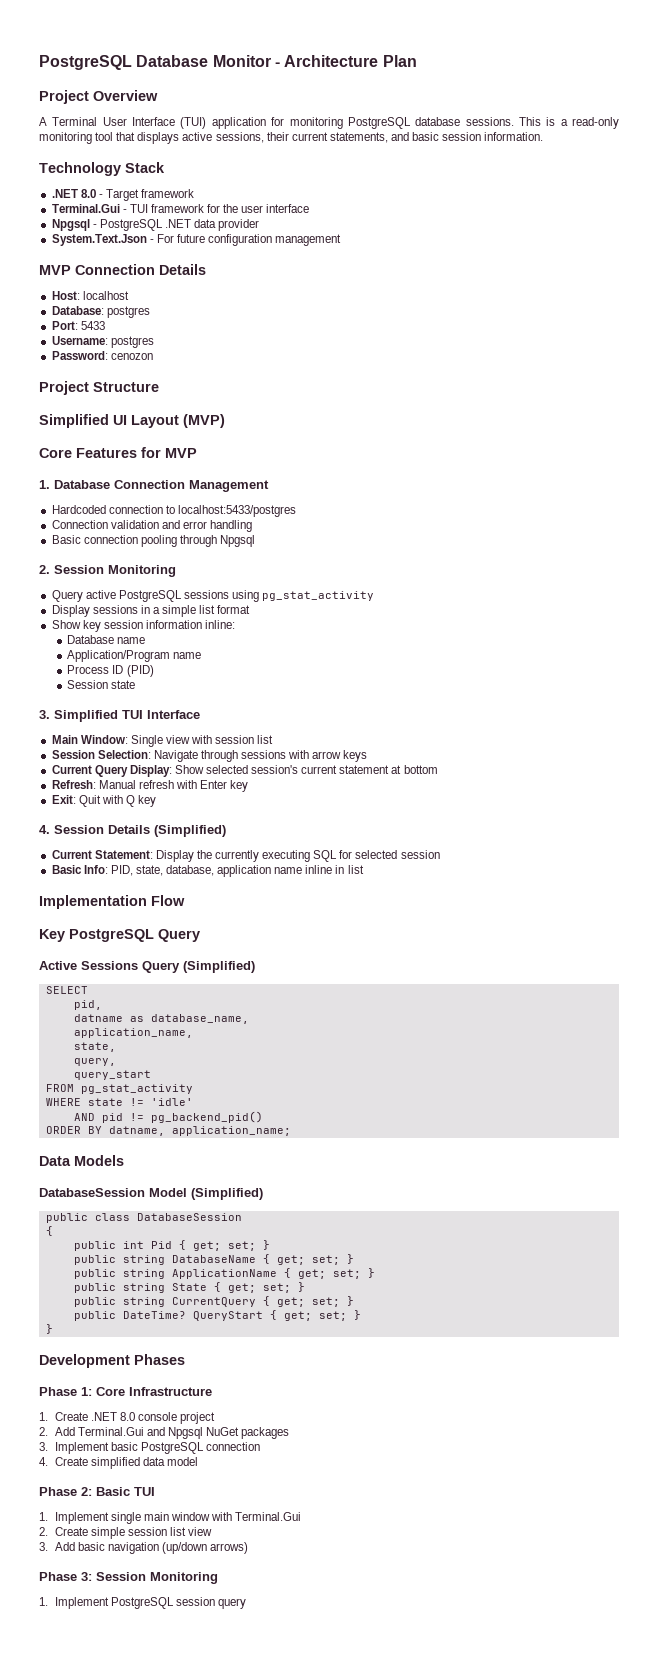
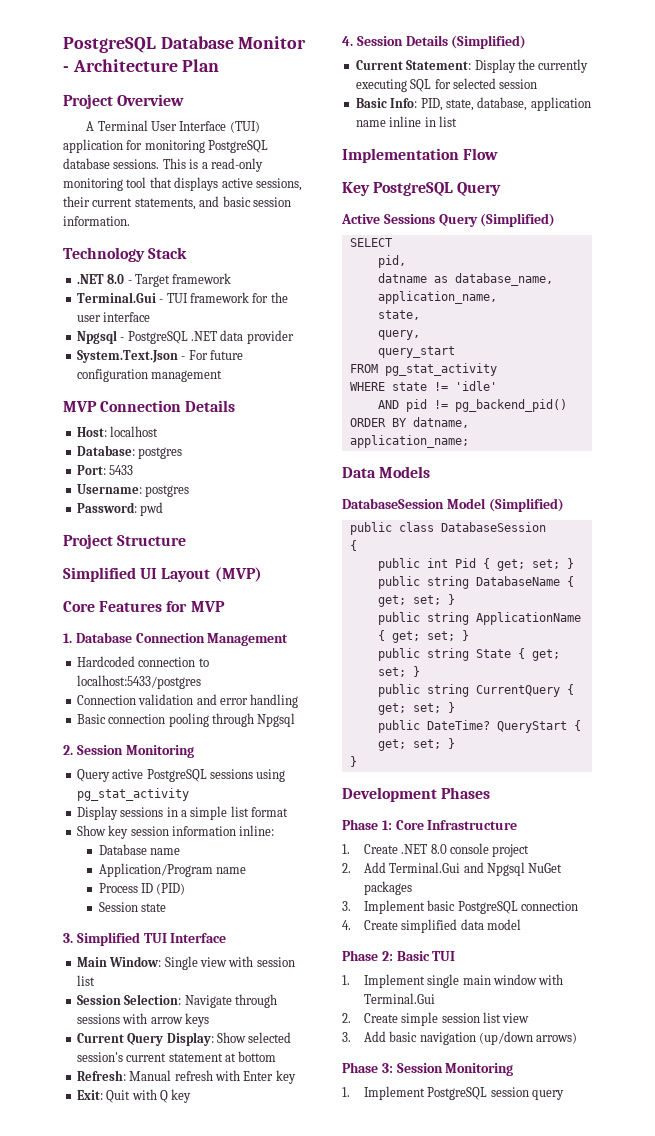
- Password: cenozon
+ Password: pwd

